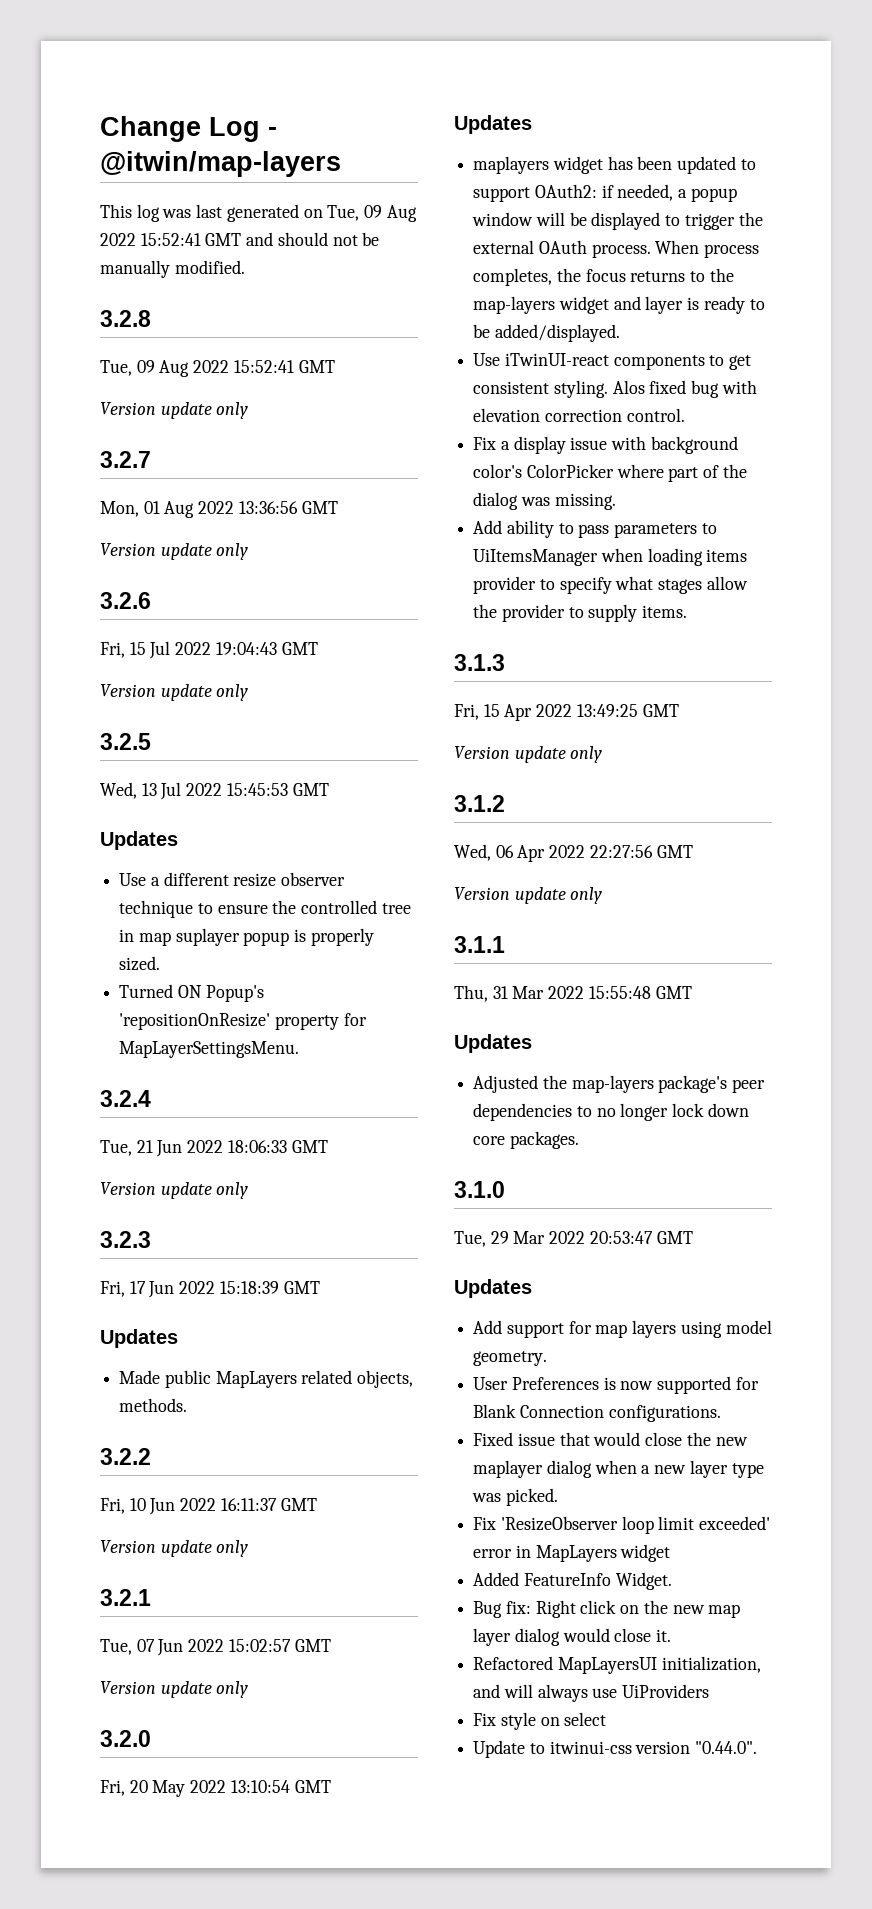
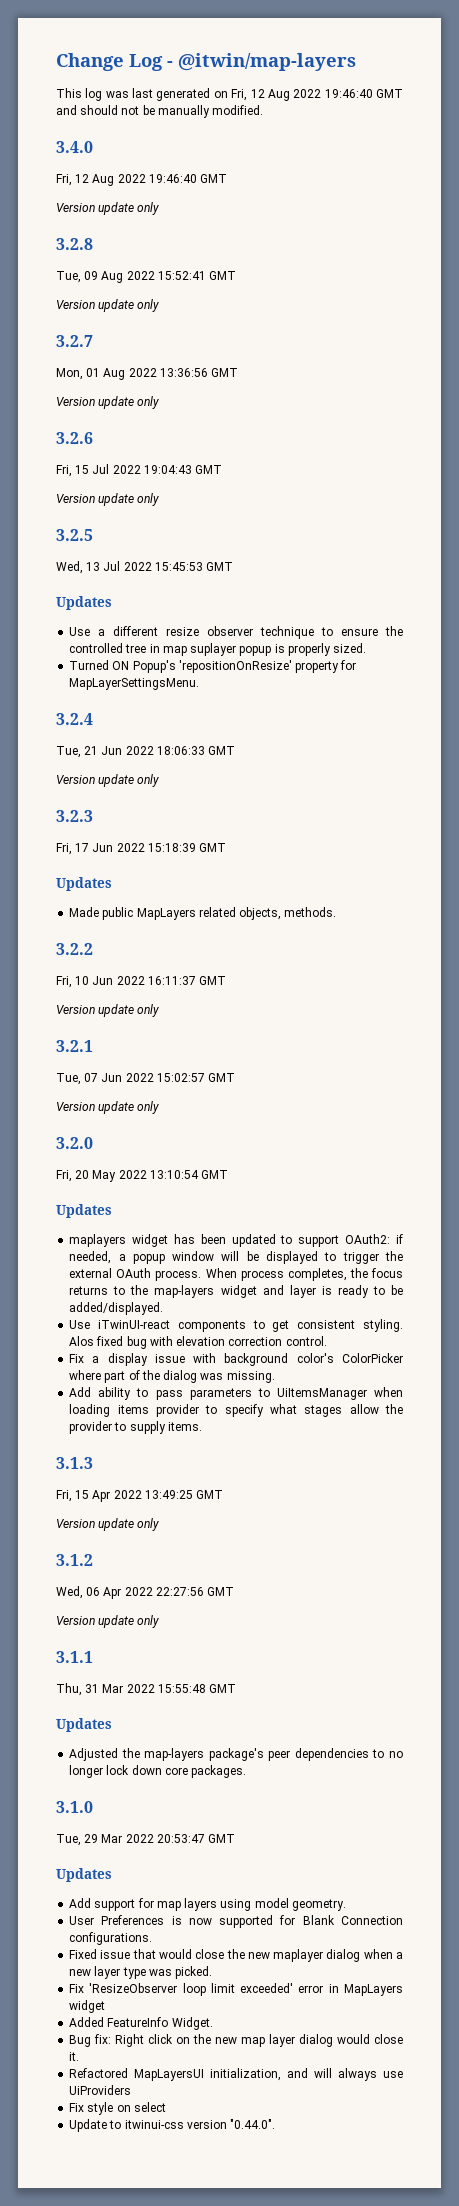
- This log was last generated on Tue, 09 Aug 2022 15:52:41 GMT and should not be manually modified.
+ This log was last generated on Fri, 12 Aug 2022 19:46:40 GMT and should not be manually modified.
+ 3.4.0
+ Fri, 12 Aug 2022 19:46:40 GMT
+ Version update only

